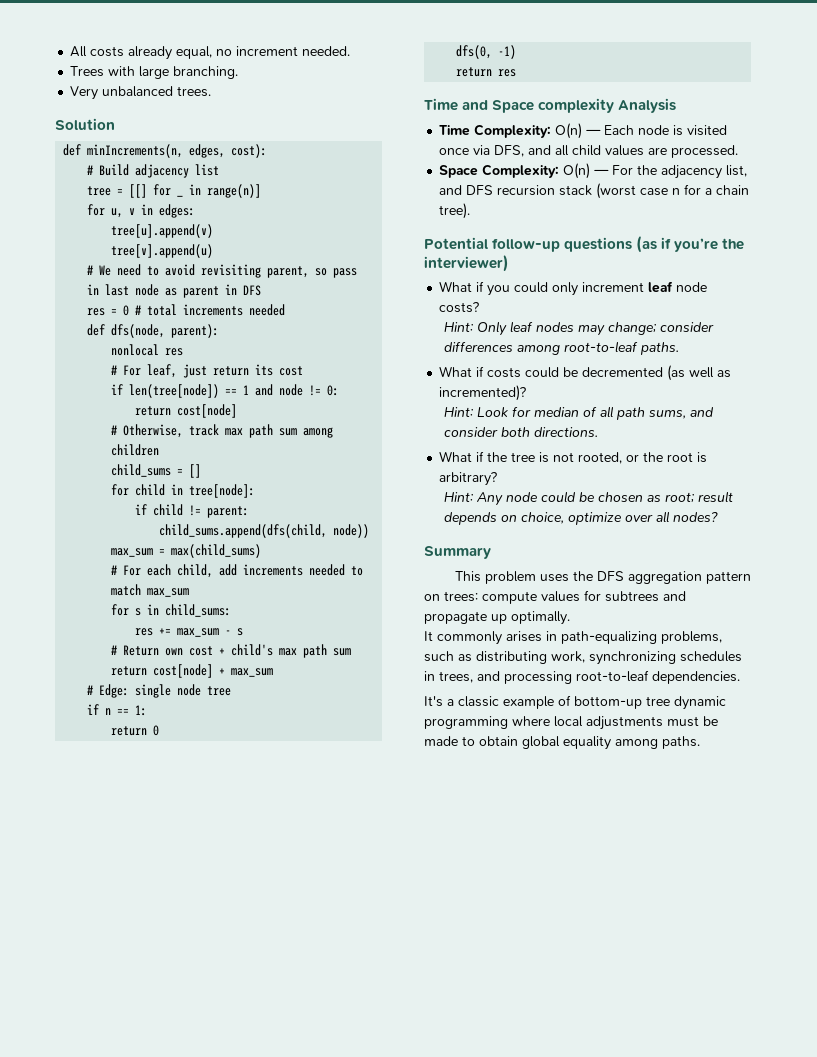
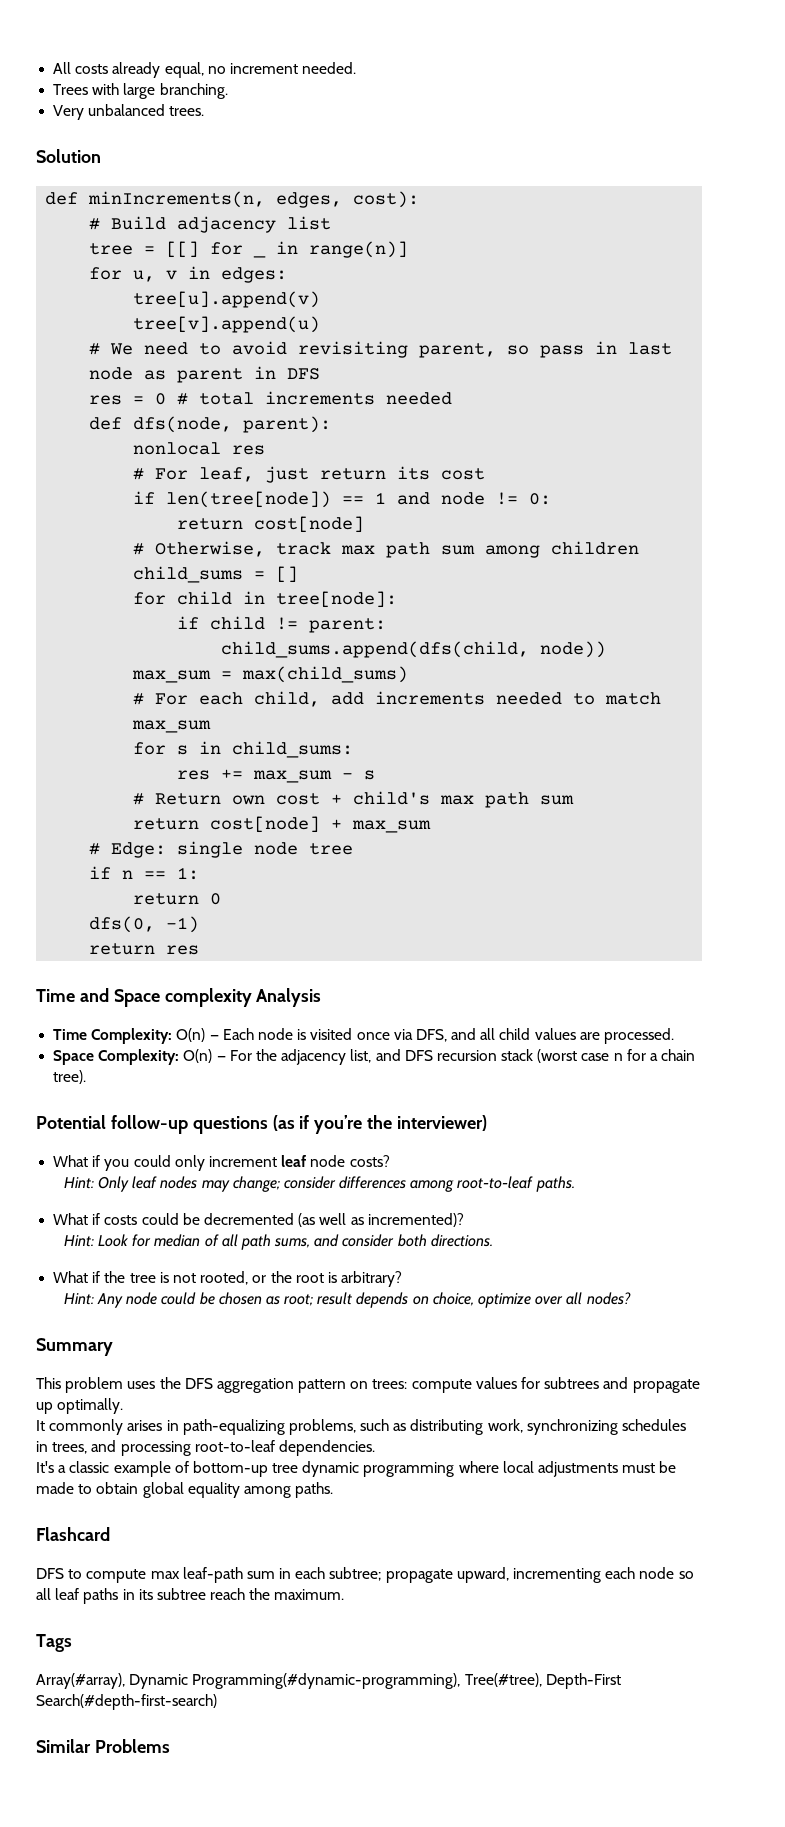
+ Flashcard
+ DFS to compute max leaf-path sum in each subtree; propagate upward, incrementing each node so all leaf paths in its subtree reach the maximum.
+ Tags
+ Array(#array), Dynamic Programming(#dynamic-programming), Tree(#tree), Depth-First Search(#depth-first-search)
+ Similar Problems

